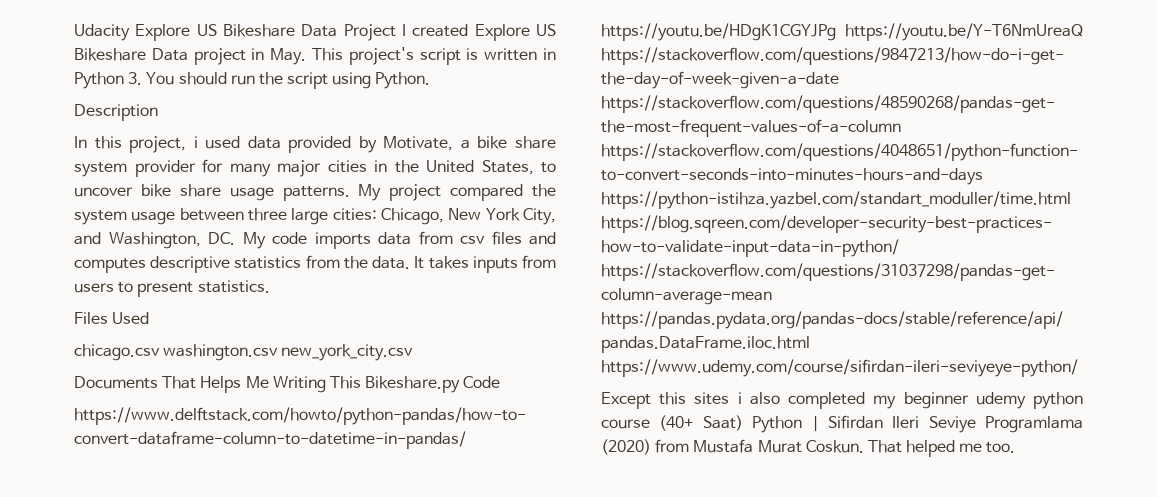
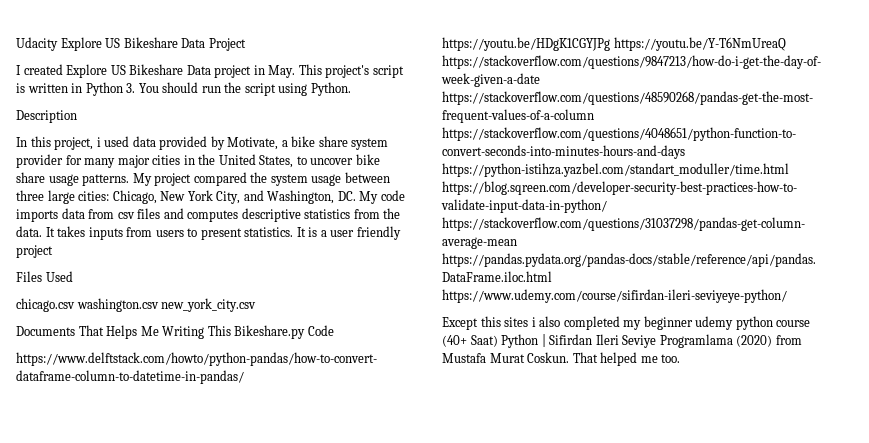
- Udacity Explore US Bikeshare Data Project I created Explore US Bikeshare Data project in May. This project's script is written in Python 3. You should run the script using Python.
+ Udacity Explore US Bikeshare Data Project
+ I created Explore US Bikeshare Data project in May. This project's script is written in Python 3. You should run the script using Python.
+ It is a user friendly project

